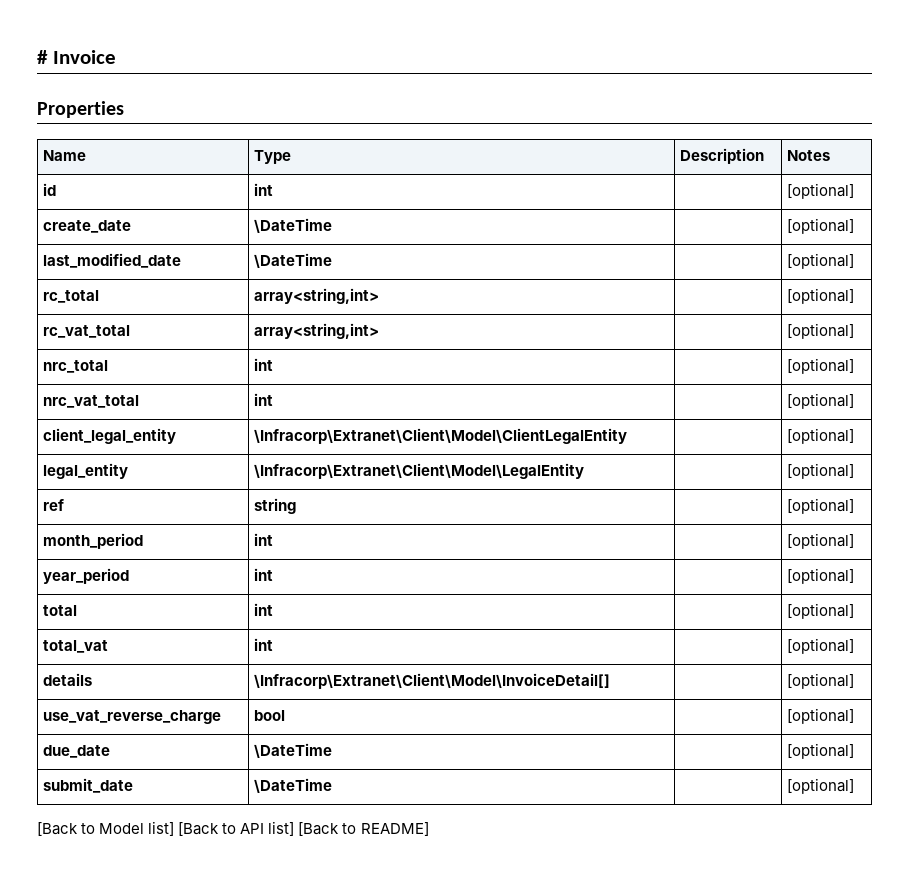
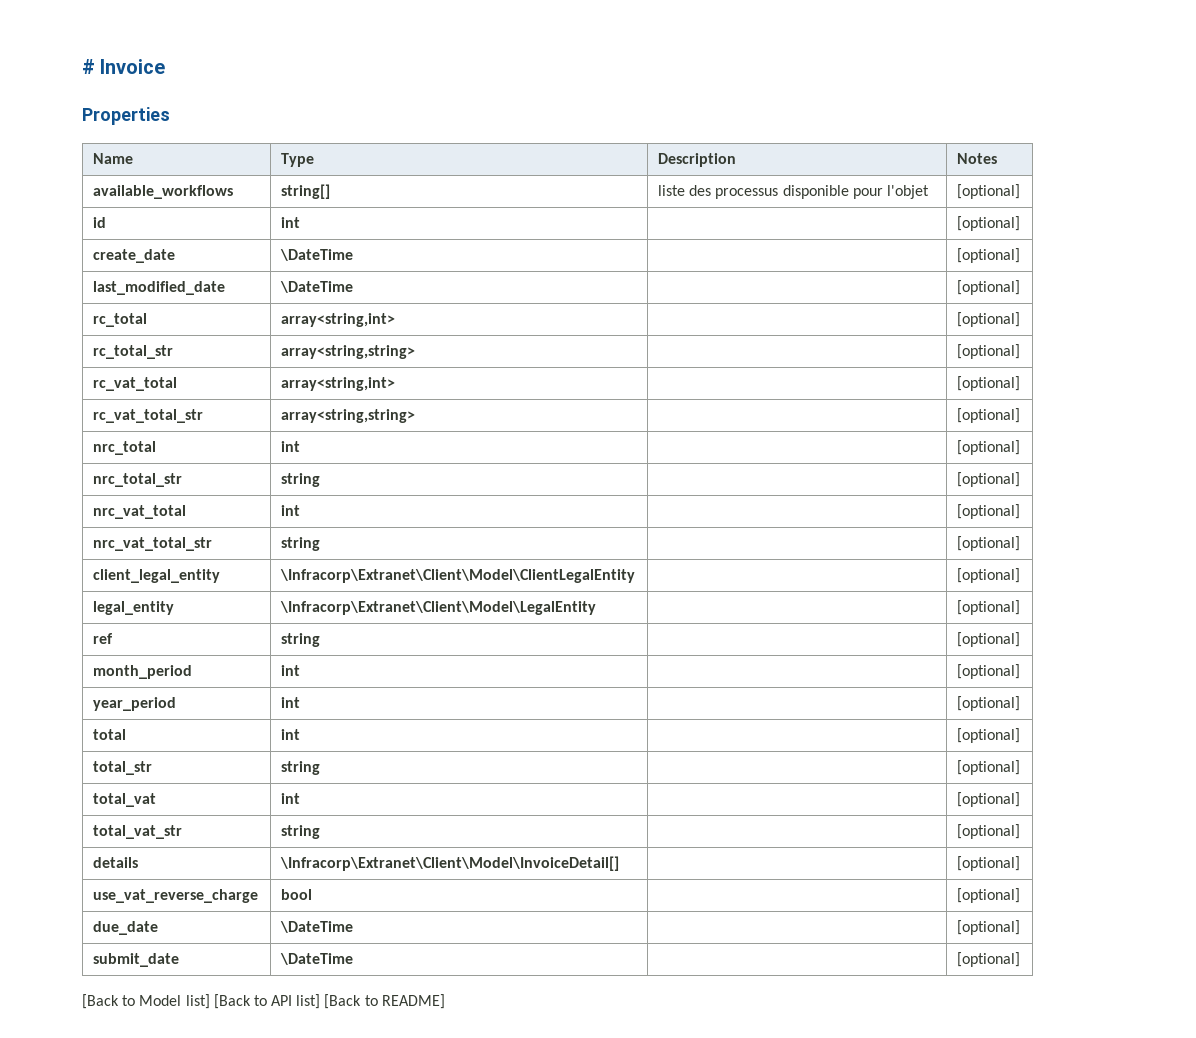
+ available_workflows | string[] | liste des processus disponible pour l'objet | [optional]
+ rc_total_str | array<string,string> | | [optional]
+ rc_vat_total_str | array<string,string> | | [optional]
+ nrc_total_str | string | | [optional]
+ nrc_vat_total_str | string | | [optional]
+ total_str | string | | [optional]
+ total_vat_str | string | | [optional]

